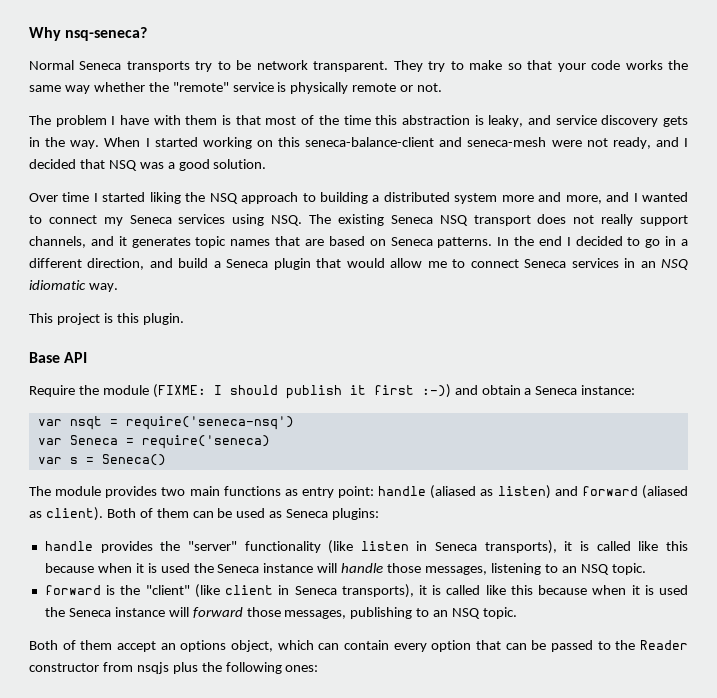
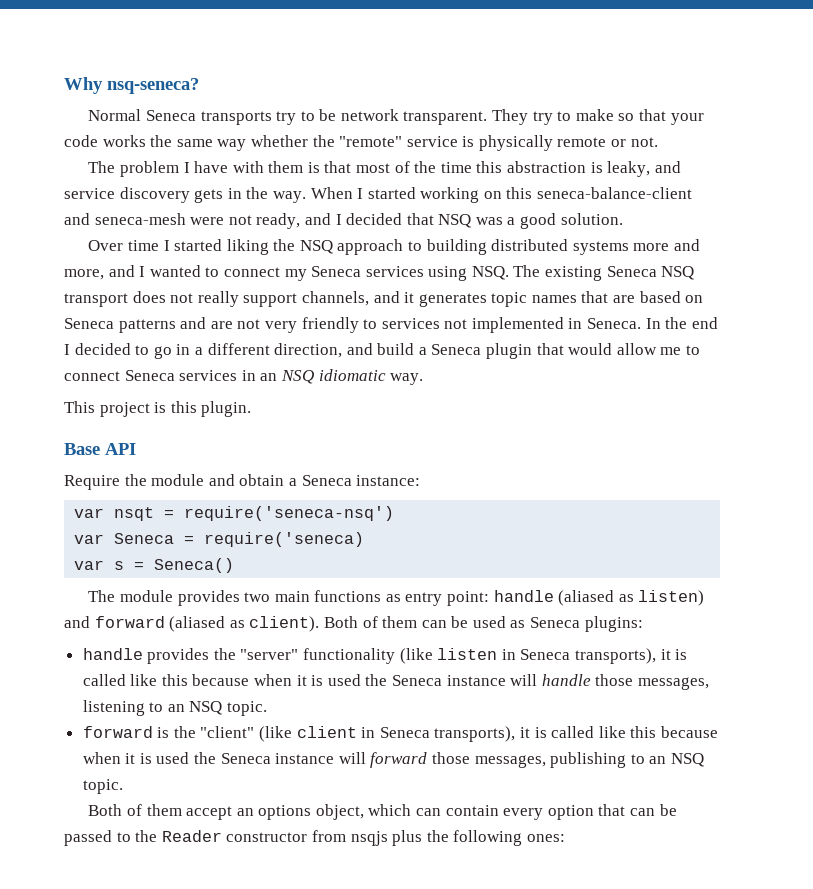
- Over time I started liking the NSQ approach to building a distributed system more and more, and I wanted to connect my Seneca services using NSQ. The existing Seneca NSQ transport does not really support channels, and it generates topic names that are based on Seneca patterns.
+ Over time I started liking the NSQ approach to building distributed systems more and more, and I wanted to connect my Seneca services using NSQ. The existing Seneca NSQ transport does not really support channels, and it generates topic names that are based on Seneca patterns and are not very friendly to services not implemented in Seneca.
- Require the module (FIXME: I should publish it first :-)) and obtain a Seneca instance:
+ Require the module and obtain a Seneca instance:

